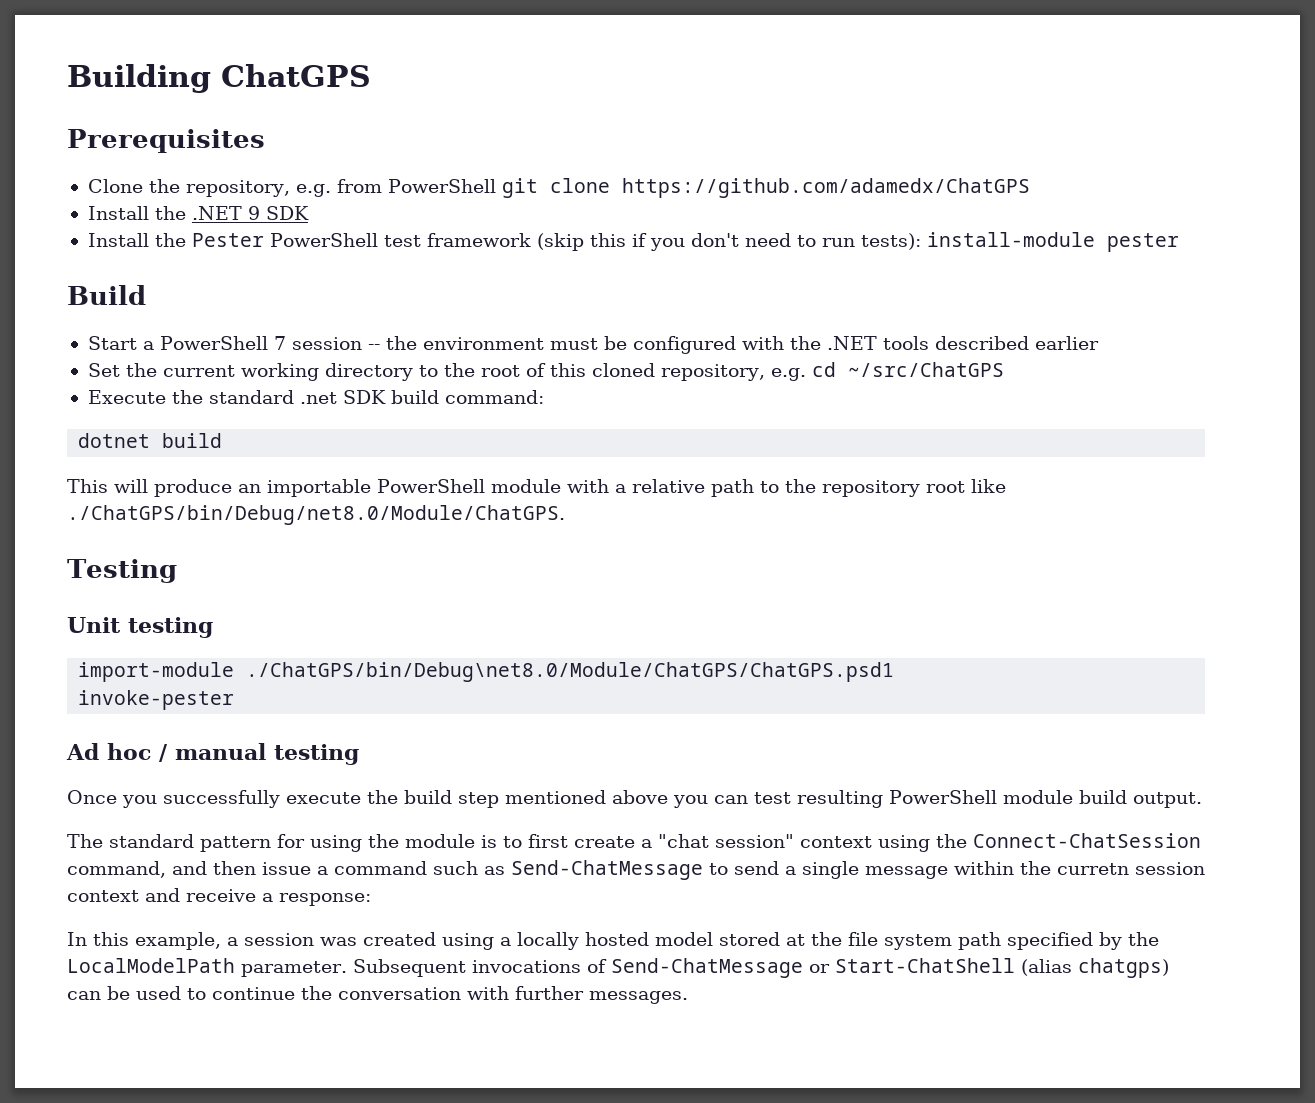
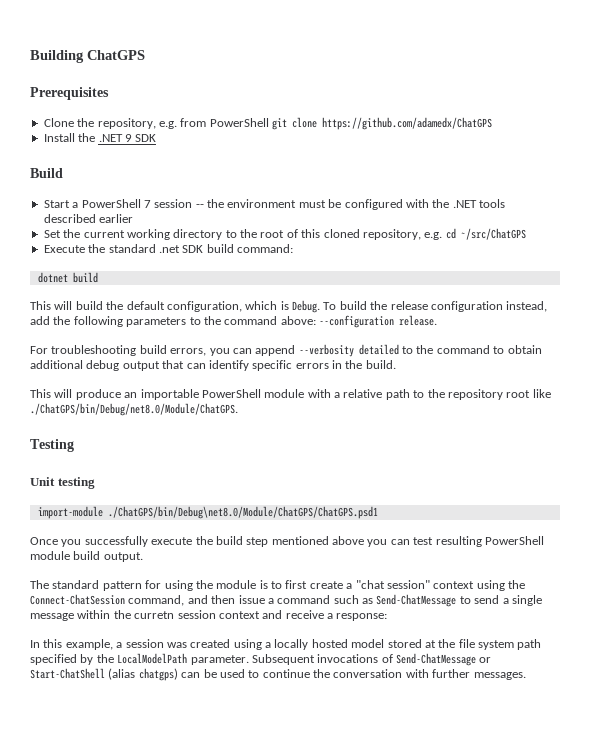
- Install the Pester PowerShell test framework (skip this if you don't need to run tests): install-module pester
+ This will build the default configuration, which is Debug. To build the release configuration instead, add the following parameters to the command above: --configuration release.
+ For troubleshooting build errors, you can append --verbosity detailed to the command to obtain additional debug output that can identify specific errors in the build.
- invoke-pester
- Ad hoc / manual testing

